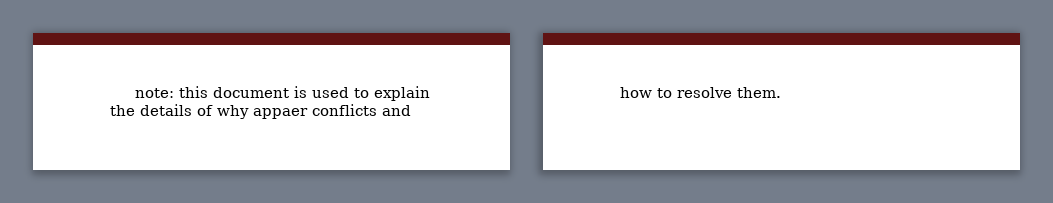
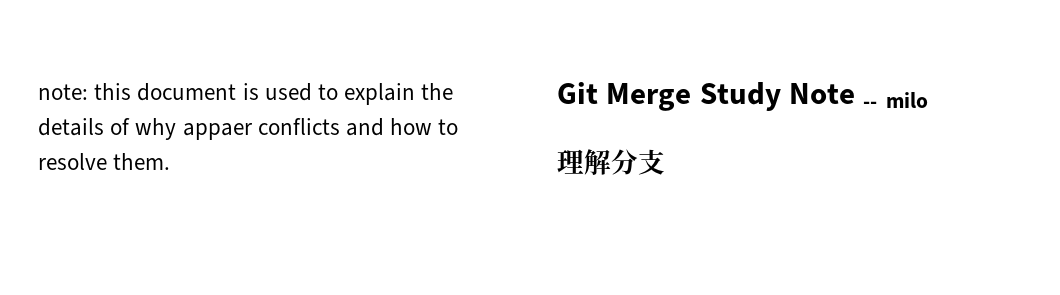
+ Git Merge Study Note -- milo
+ 理解分支

